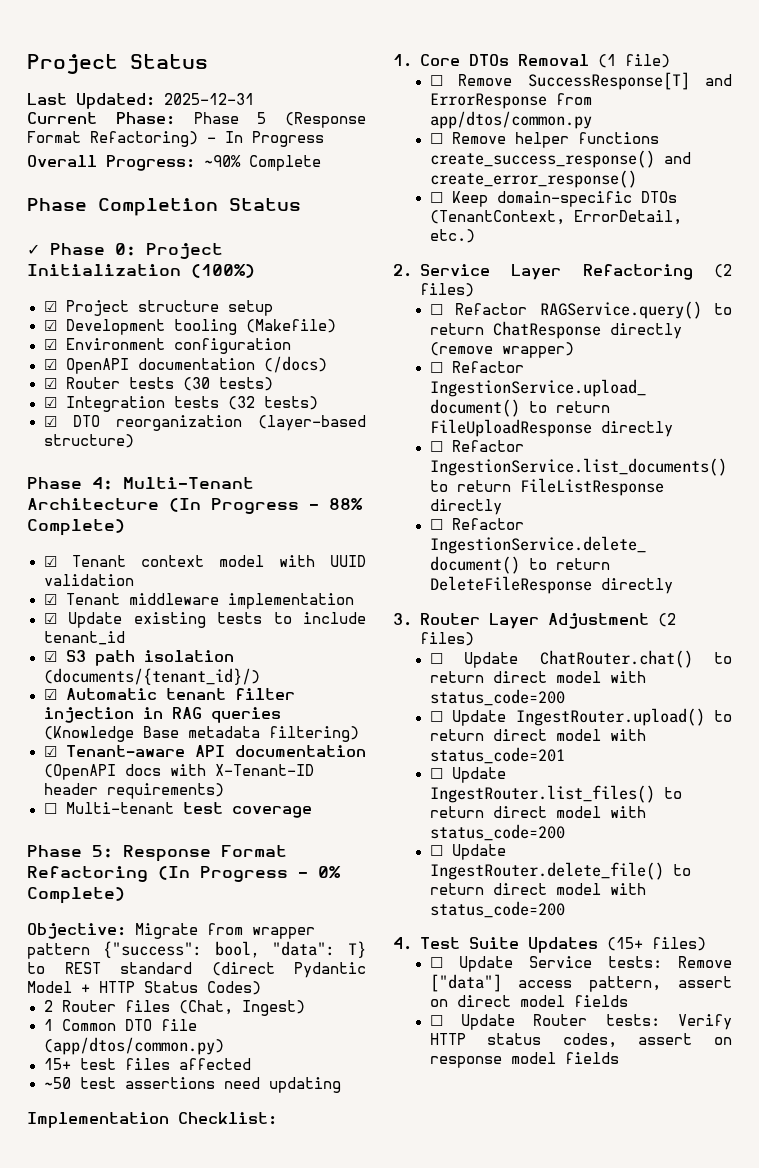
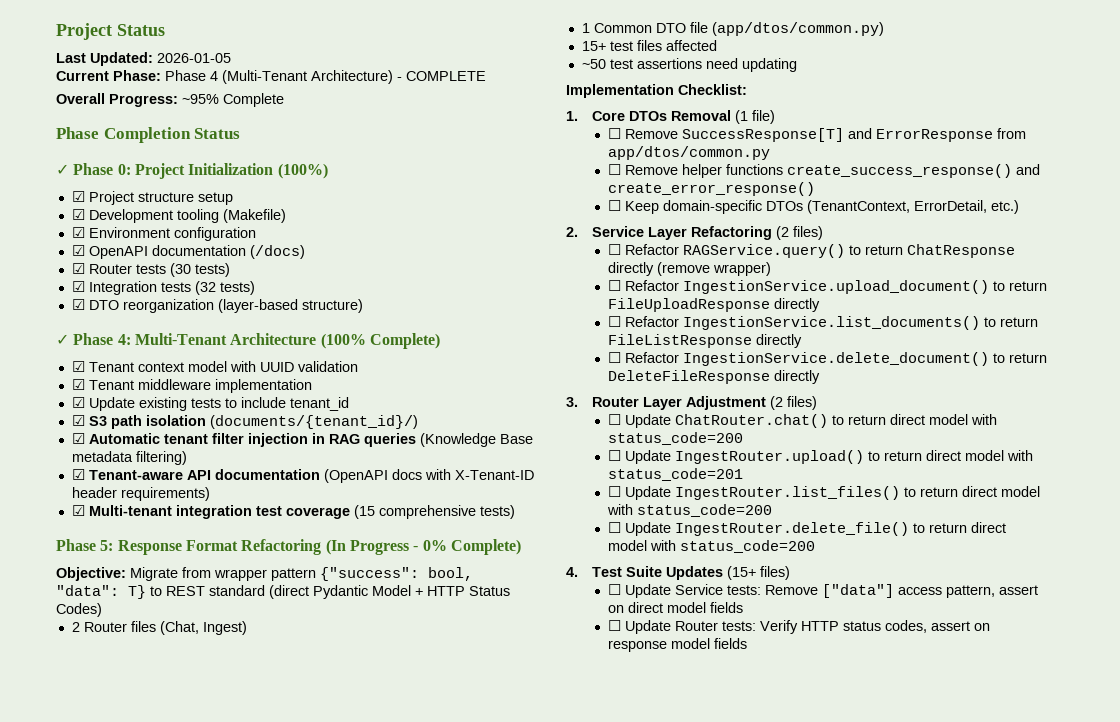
- Last Updated: 2025-12-31
+ Last Updated: 2026-01-05
- Current Phase: Phase 5 (Response Format Refactoring) - In Progress
+ Current Phase: Phase 4 (Multi-Tenant Architecture) - COMPLETE
- Overall Progress: ~90% Complete
+ Overall Progress: ~95% Complete
- Phase 4: Multi-Tenant Architecture (In Progress - 88% Complete)
+ ✓ Phase 4: Multi-Tenant Architecture (100% Complete)
- ☐ Multi-tenant test coverage
+ ☑ Multi-tenant integration test coverage (15 comprehensive tests)

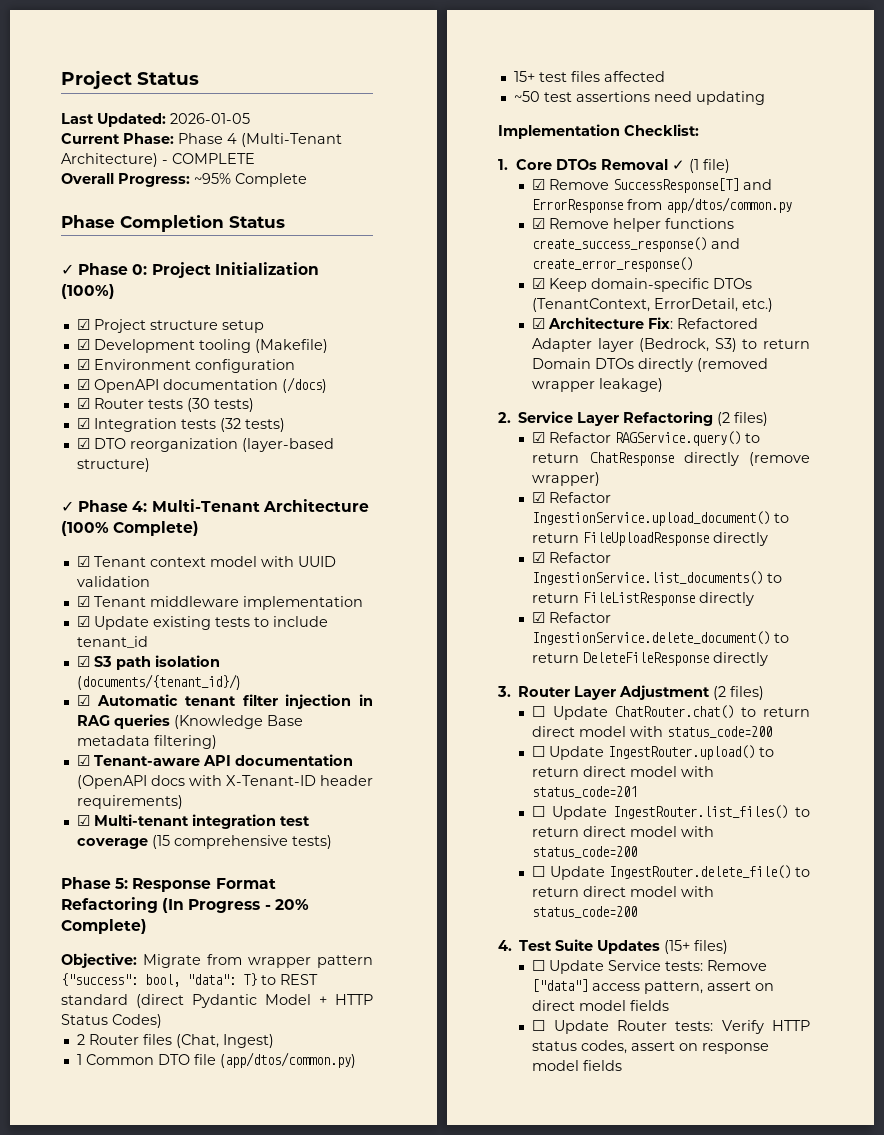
- Phase 5: Response Format Refactoring (In Progress - 0% Complete)
+ Phase 5: Response Format Refactoring (In Progress - 20% Complete)
- 1. Core DTOs Removal (1 file)
+ 1. Core DTOs Removal ✓ (1 file)
- ☐ Remove SuccessResponse[T] and ErrorResponse from app/dtos/common.py
+ ☑ Remove SuccessResponse[T] and ErrorResponse from app/dtos/common.py
- ☐ Remove helper functions create_success_response() and create_error_response()
+ ☑ Remove helper functions create_success_response() and create_error_response()
- ☐ Keep domain-specific DTOs (TenantContext, ErrorDetail, etc.)
+ ☑ Keep domain-specific DTOs (TenantContext, ErrorDetail, etc.)
+ ☑ Architecture Fix: Refactored Adapter layer (Bedrock, S3) to return Domain DTOs directly (removed wrapper leakage)
- ☐ Refactor RAGService.query() to return ChatResponse directly (remove wrapper)
+ ☑ Refactor RAGService.query() to return ChatResponse directly (remove wrapper)
- ☐ Refactor IngestionService.upload_document() to return FileUploadResponse directly
+ ☑ Refactor IngestionService.upload_document() to return FileUploadResponse directly
- ☐ Refactor IngestionService.list_documents() to return FileListResponse directly
+ ☑ Refactor IngestionService.list_documents() to return FileListResponse directly
- ☐ Refactor IngestionService.delete_document() to return DeleteFileResponse directly
+ ☑ Refactor IngestionService.delete_document() to return DeleteFileResponse directly

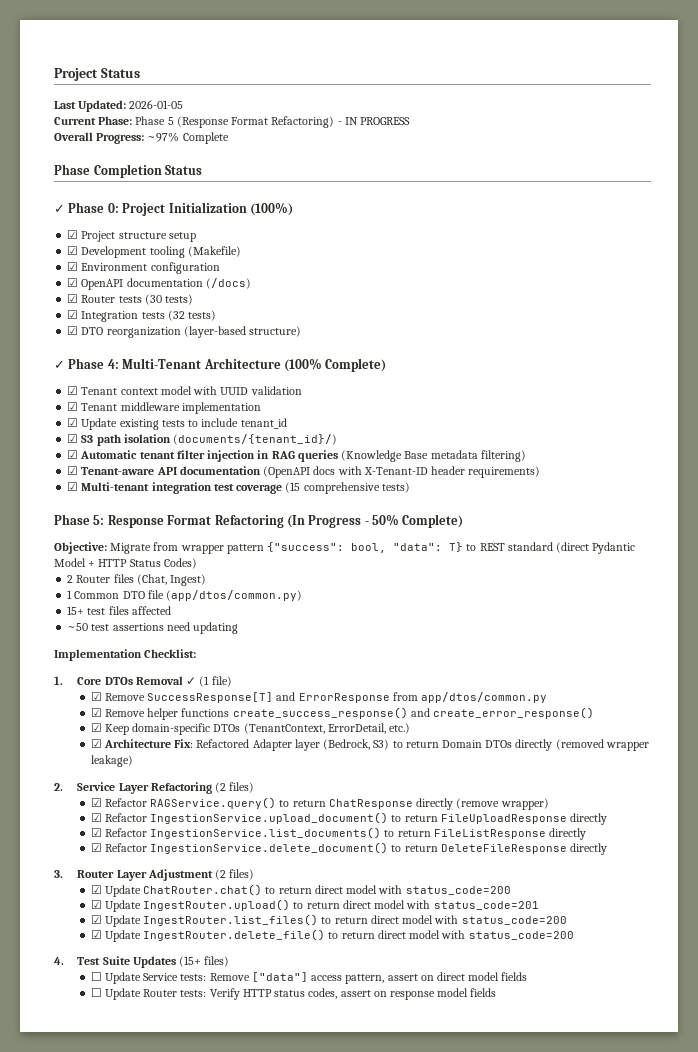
- Current Phase: Phase 4 (Multi-Tenant Architecture) - COMPLETE
+ Current Phase: Phase 5 (Response Format Refactoring) - IN PROGRESS
- Overall Progress: ~95% Complete
+ Overall Progress: ~97% Complete
- Phase 5: Response Format Refactoring (In Progress - 20% Complete)
+ Phase 5: Response Format Refactoring (In Progress - 50% Complete)
- ☐ Update ChatRouter.chat() to return direct model with status_code=200
+ ☑ Update ChatRouter.chat() to return direct model with status_code=200
- ☐ Update IngestRouter.upload() to return direct model with status_code=201
+ ☑ Update IngestRouter.upload() to return direct model with status_code=201
- ☐ Update IngestRouter.list_files() to return direct model with status_code=200
+ ☑ Update IngestRouter.list_files() to return direct model with status_code=200
- ☐ Update IngestRouter.delete_file() to return direct model with status_code=200
+ ☑ Update IngestRouter.delete_file() to return direct model with status_code=200

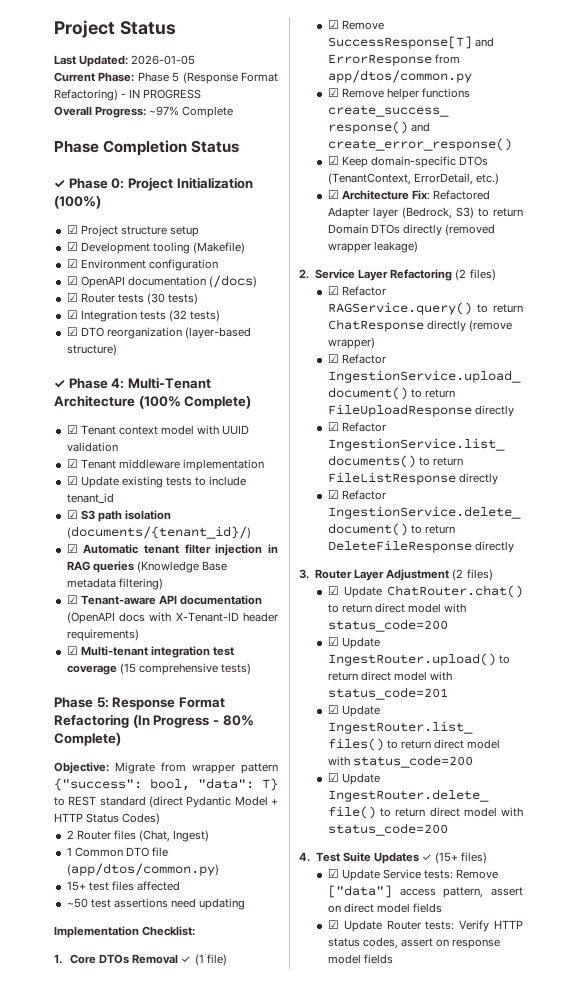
- Phase 5: Response Format Refactoring (In Progress - 50% Complete)
+ Phase 5: Response Format Refactoring (In Progress - 80% Complete)
- 4. Test Suite Updates (15+ files)
+ 4. Test Suite Updates ✓ (15+ files)
- ☐ Update Service tests: Remove ["data"] access pattern, assert on direct model fields
+ ☑ Update Service tests: Remove ["data"] access pattern, assert on direct model fields
- ☐ Update Router tests: Verify HTTP status codes, assert on response model fields
+ ☑ Update Router tests: Verify HTTP status codes, assert on response model fields

